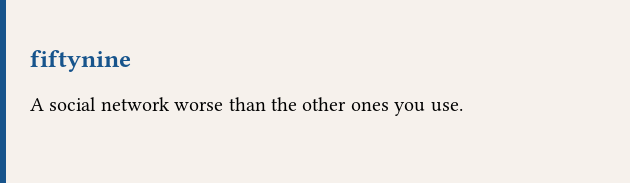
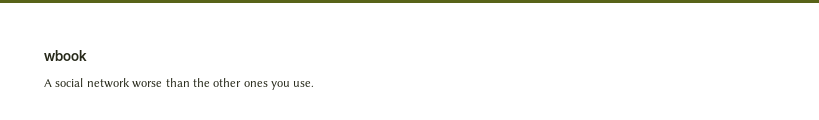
- fiftynine
+ wbook

